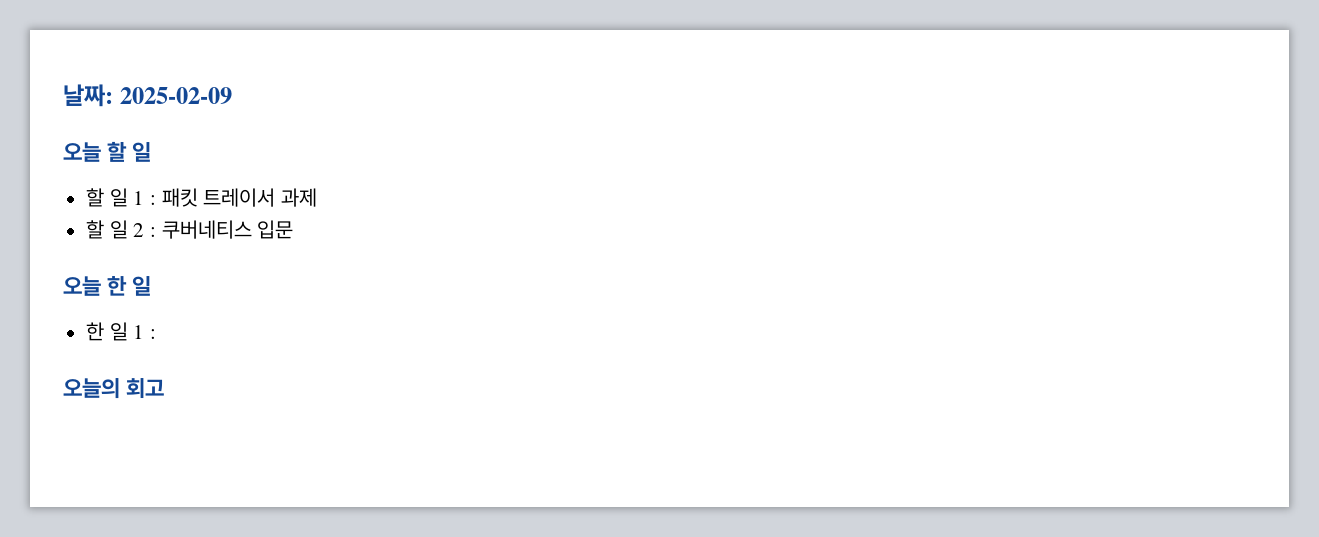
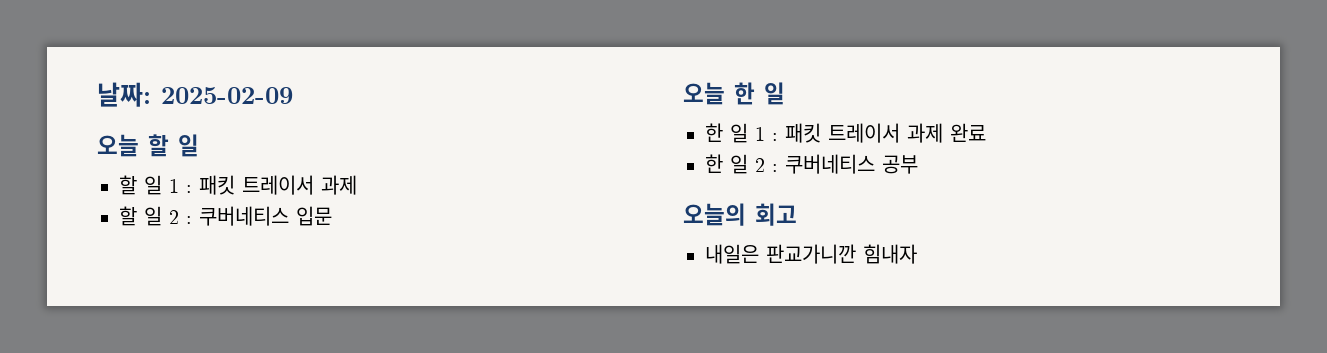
- 한 일 1 :
+ 한 일 1 : 패킷 트레이서 과제 완료
+ 한 일 2 : 쿠버네티스 공부
+ 내일은 판교가니깐 힘내자

